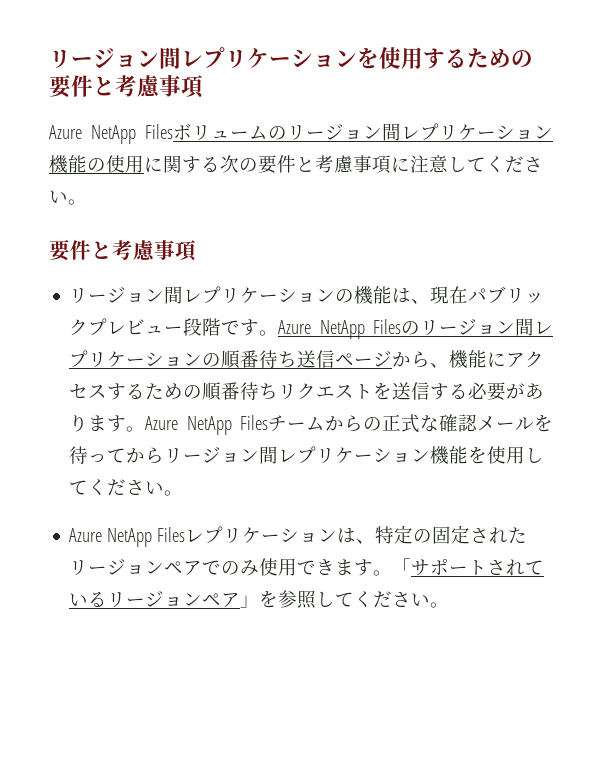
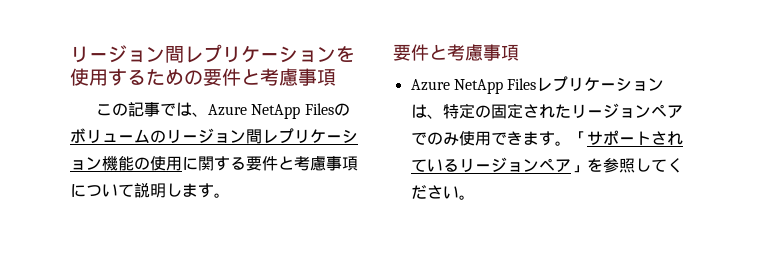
- Azure NetApp Filesボリュームのリージョン間レプリケーション機能の使用に関する次の要件と考慮事項に注意してください。
+ この記事では、Azure NetApp Filesのボリュームのリージョン間レプリケーション機能の使用に関する要件と考慮事項について説明します。
- リージョン間レプリケーションの機能は、現在パブリックプレビュー段階です。Azure NetApp Filesのリージョン間レプリケーションの順番待ち送信ページから、機能にアクセスするための順番待ちリクエストを送信する必要があります。Azure NetApp Filesチームからの正式な確認メールを待ってからリージョン間レプリケーション機能を使用してください。

